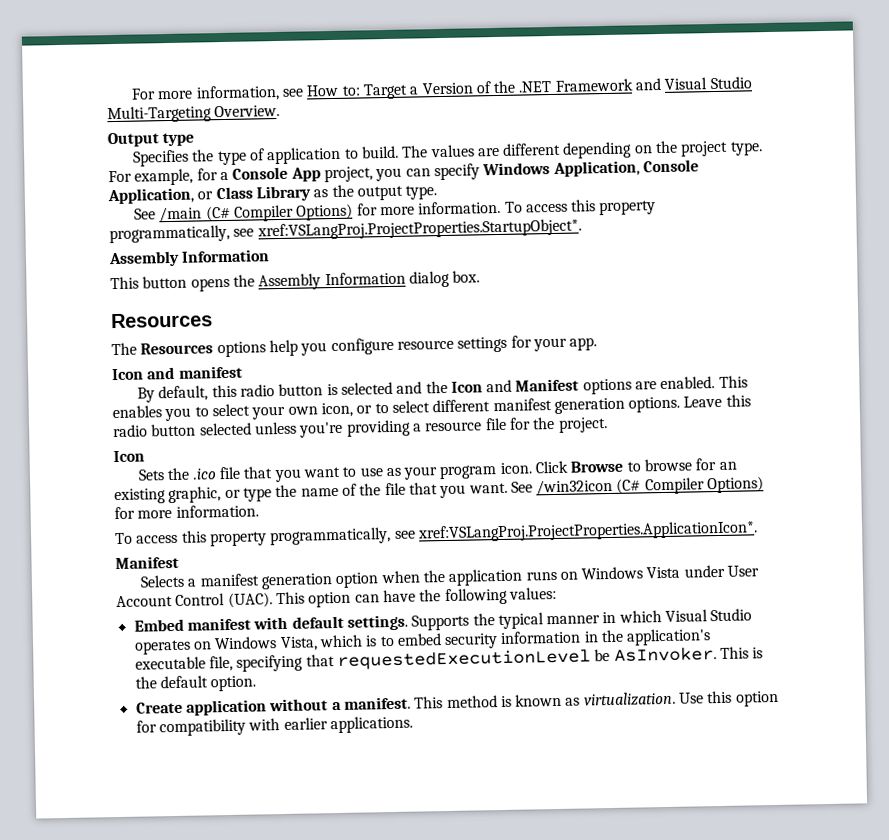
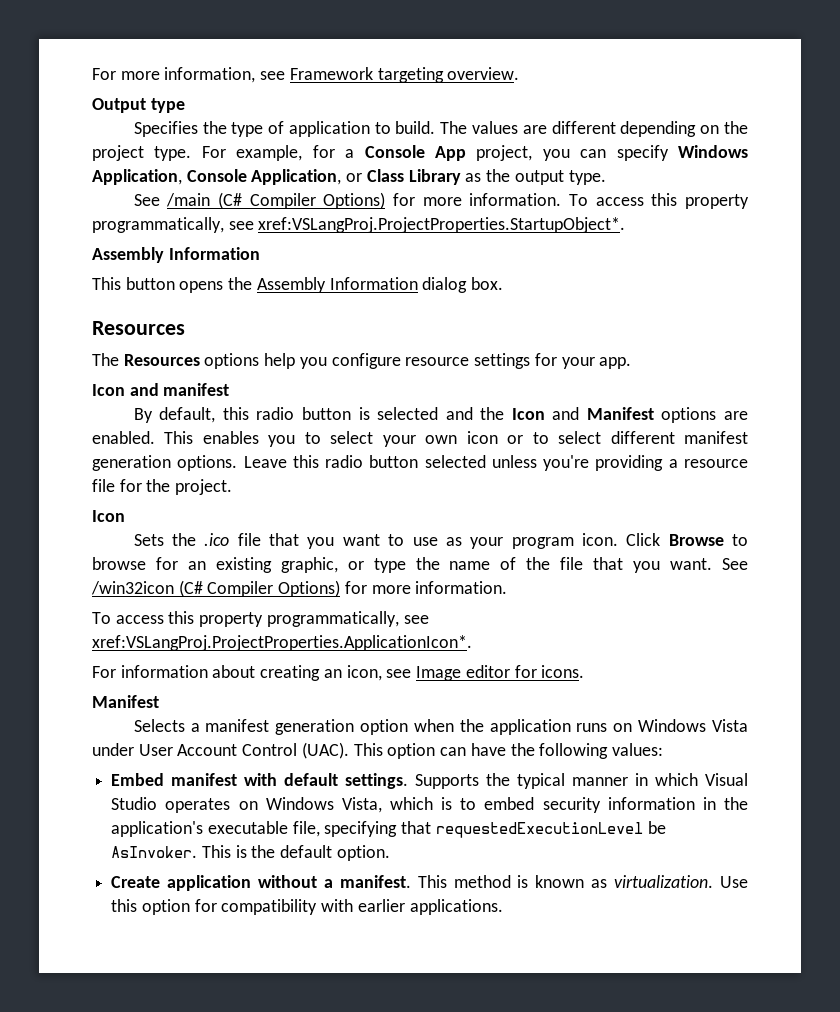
- For more information, see How to: Target a Version of the .NET Framework and Visual Studio Multi-Targeting Overview.
+ For more information, see Framework targeting overview.
- This enables you to select your own icon, or to select different manifest generation options.
+ This enables you to select your own icon or to select different manifest generation options.
+ For information about creating an icon, see Image editor for icons.

